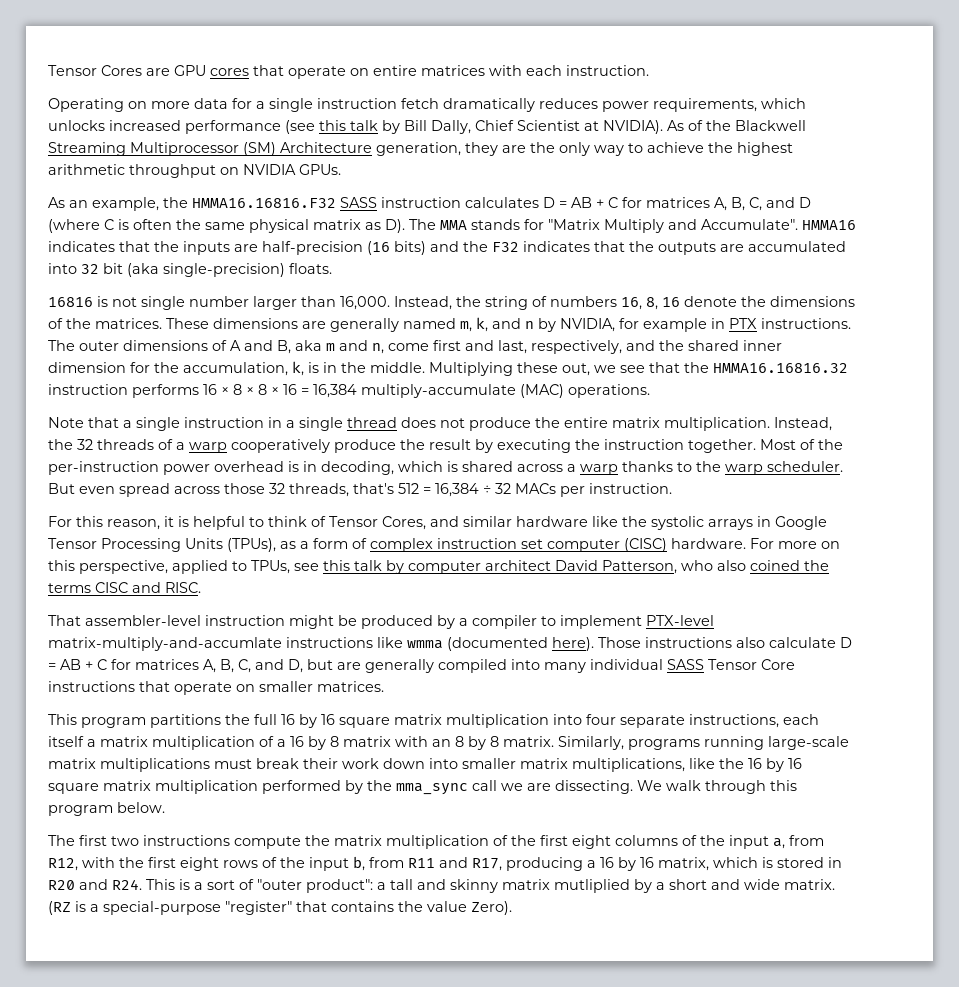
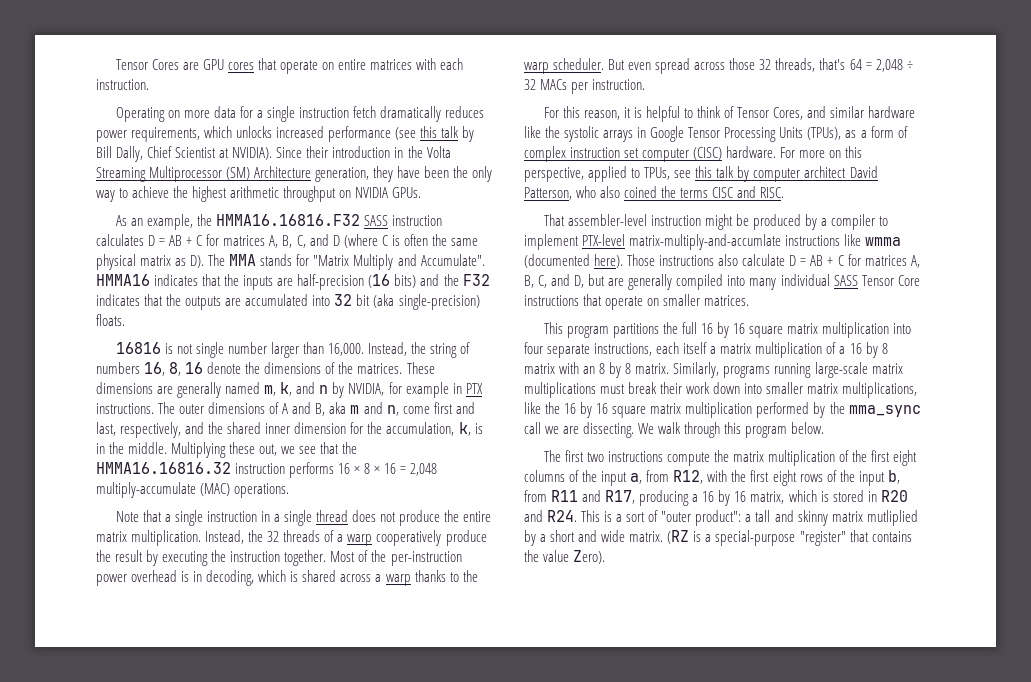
- As of the Blackwell Streaming Multiprocessor (SM) Architecture generation, they are the only way to achieve the highest arithmetic throughput on NVIDIA GPUs.
+ Since their introduction in the Volta Streaming Multiprocessor (SM) Architecture generation, they have been the only way to achieve the highest arithmetic throughput on NVIDIA GPUs.
- Multiplying these out, we see that the HMMA16.16816.32 instruction performs 16 × 8 × 8 × 16 = 16,384 multiply-accumulate (MAC) operations.
+ Multiplying these out, we see that the HMMA16.16816.32 instruction performs 16 × 8 × 16 = 2,048 multiply-accumulate (MAC) operations.
- But even spread across those 32 threads, that's 512 = 16,384 ÷ 32 MACs per instruction.
+ But even spread across those 32 threads, that's 64 = 2,048 ÷ 32 MACs per instruction.

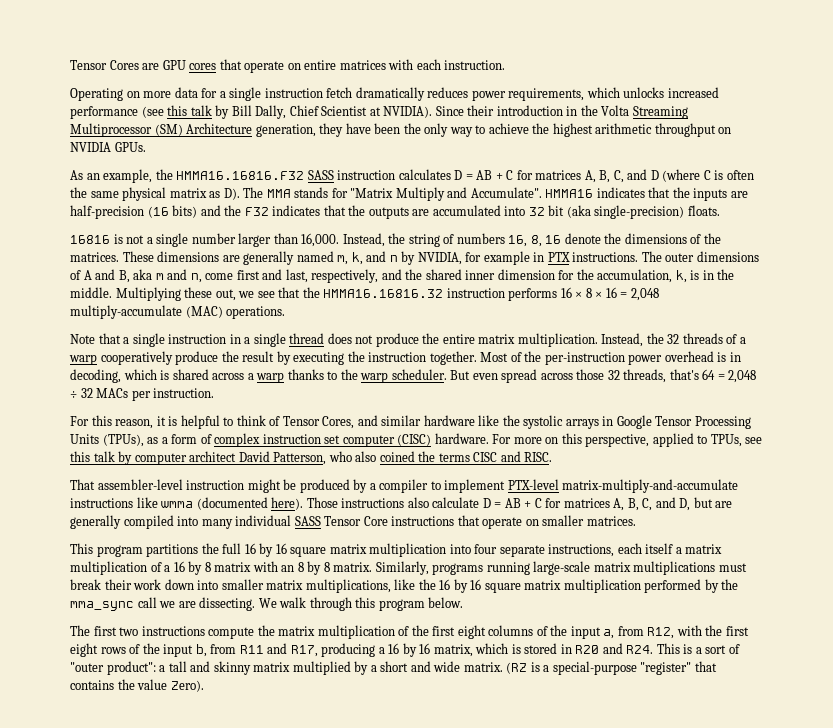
- 16816 is not single number larger than 16,000.
+ 16816 is not a single number larger than 16,000.
- That assembler-level instruction might be produced by a compiler to implement PTX-level matrix-multiply-and-accumlate instructions like wmma (documented here).
+ That assembler-level instruction might be produced by a compiler to implement PTX-level matrix-multiply-and-accumulate instructions like wmma (documented here).
- a tall and skinny matrix mutliplied by a short and wide matrix.
+ a tall and skinny matrix multiplied by a short and wide matrix.

